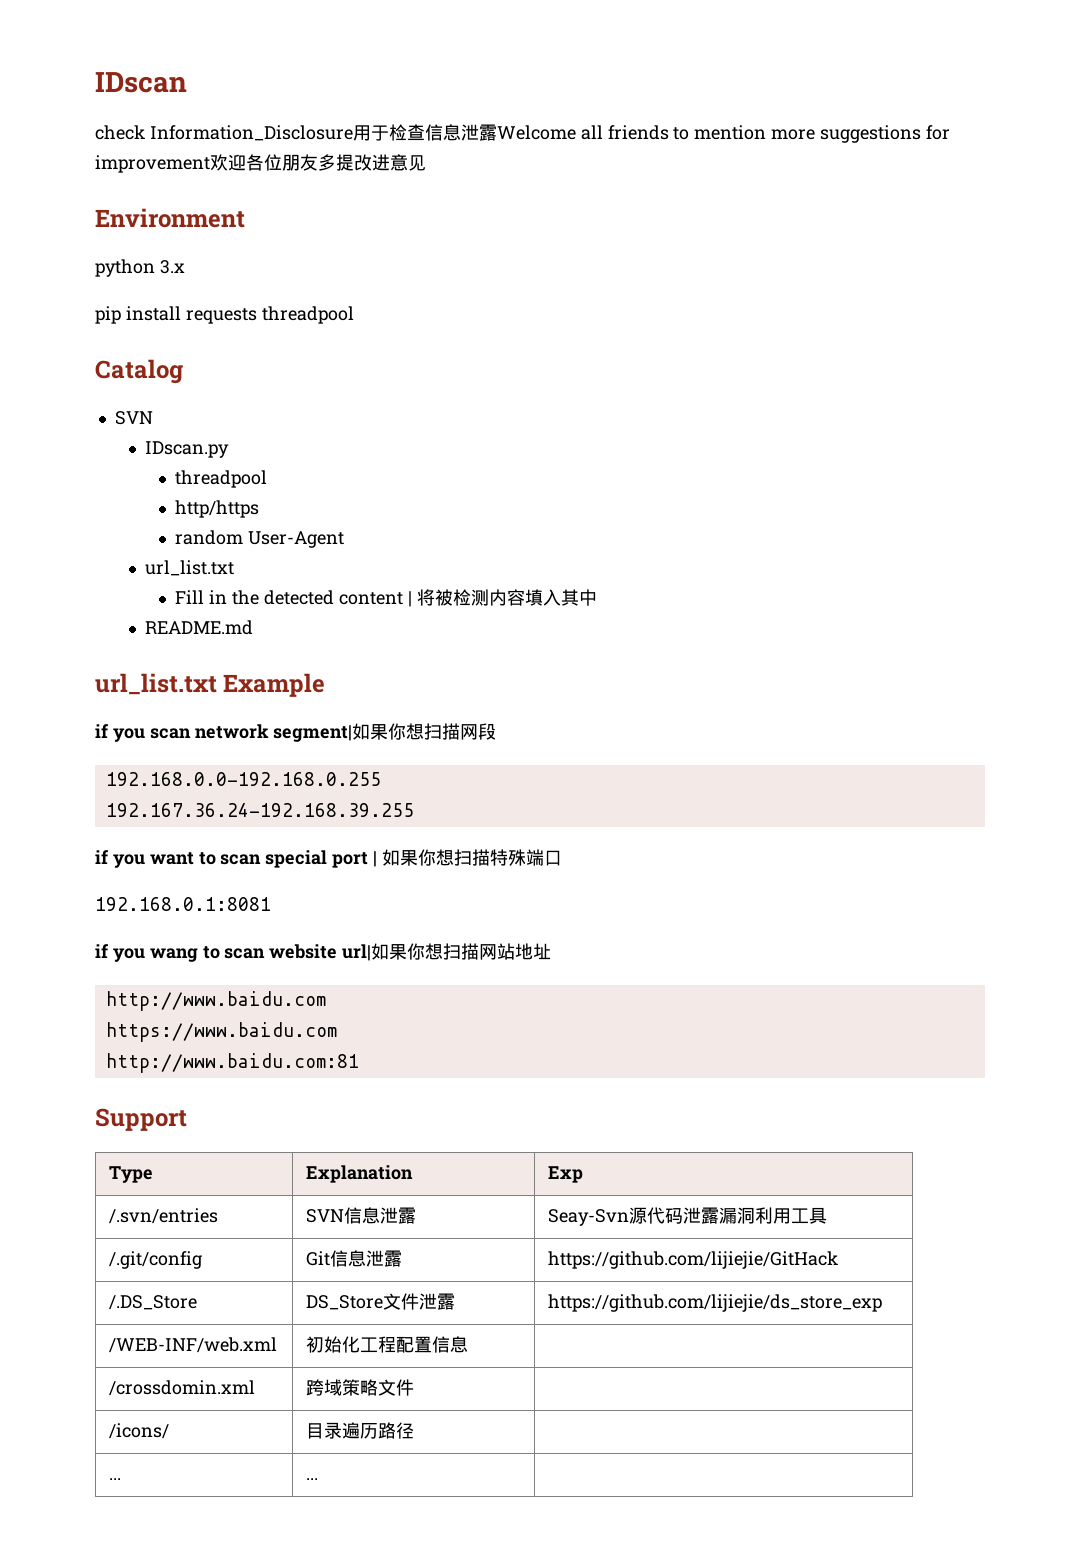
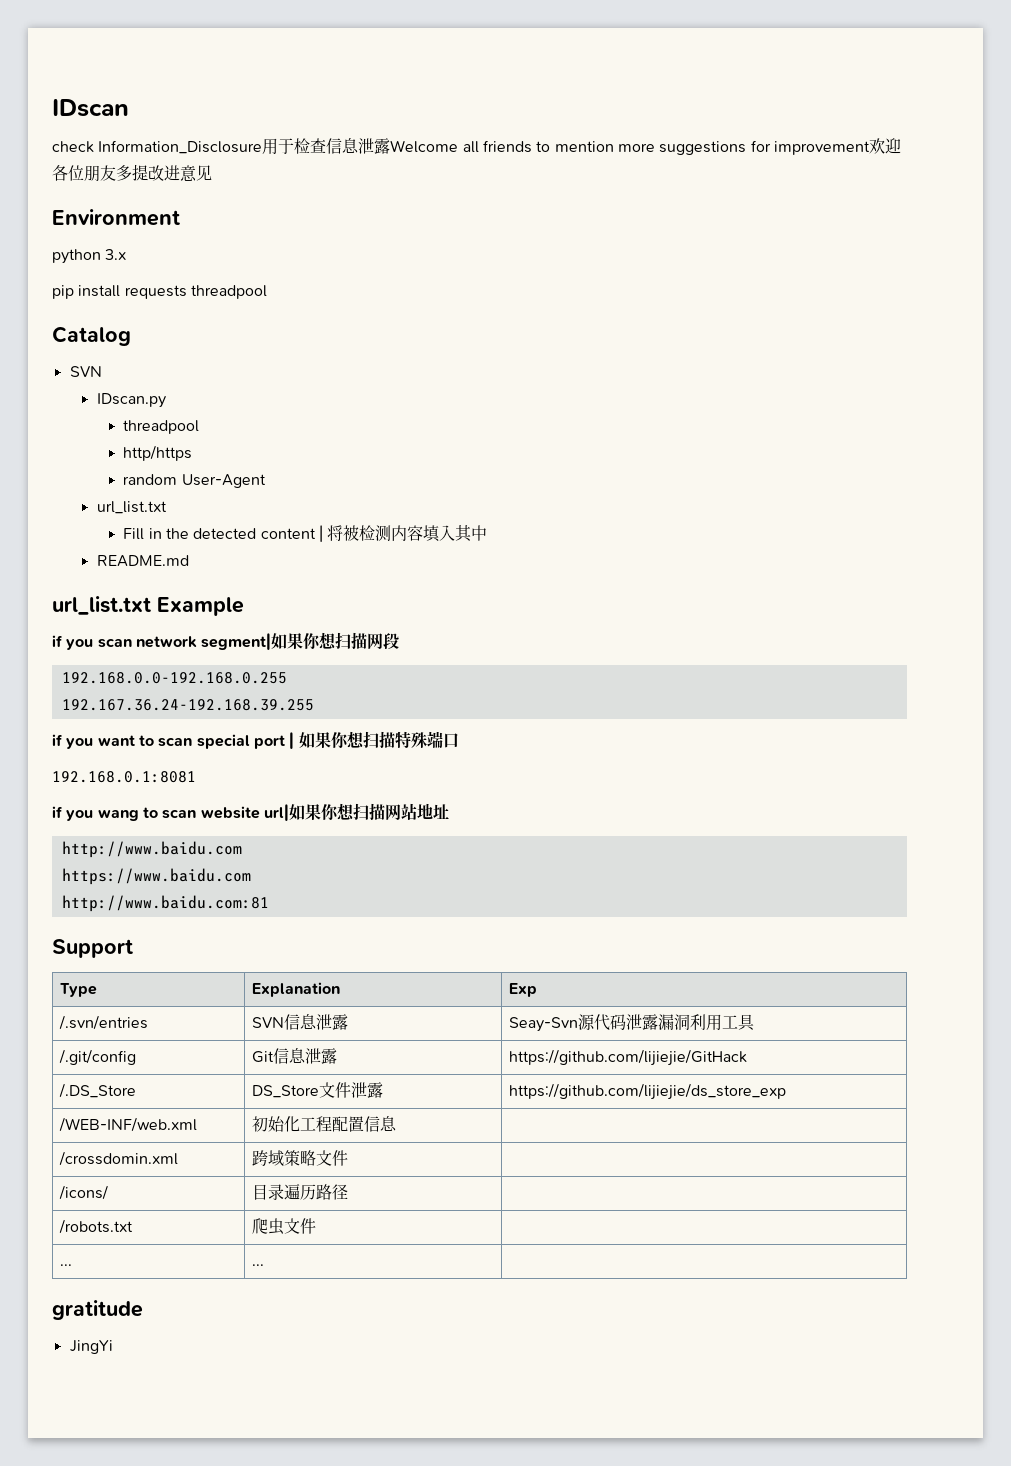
+ /robots.txt | 爬虫文件 |
+ gratitude
+ JingYi

